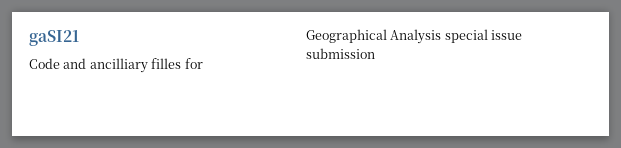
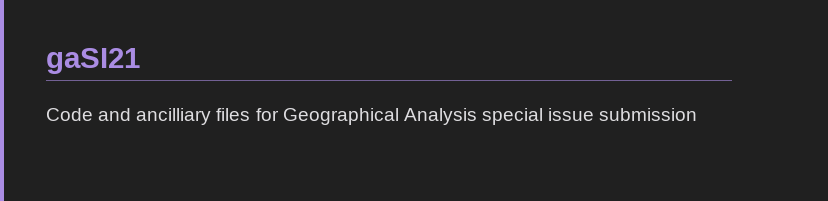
- Code and ancilliary filles for Geographical Analysis special issue submission
+ Code and ancilliary files for Geographical Analysis special issue submission

